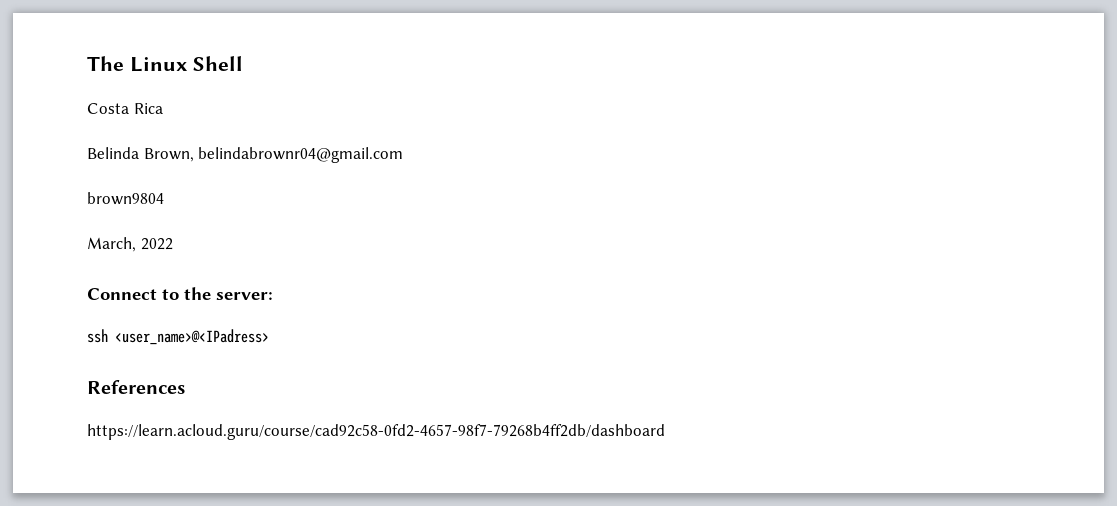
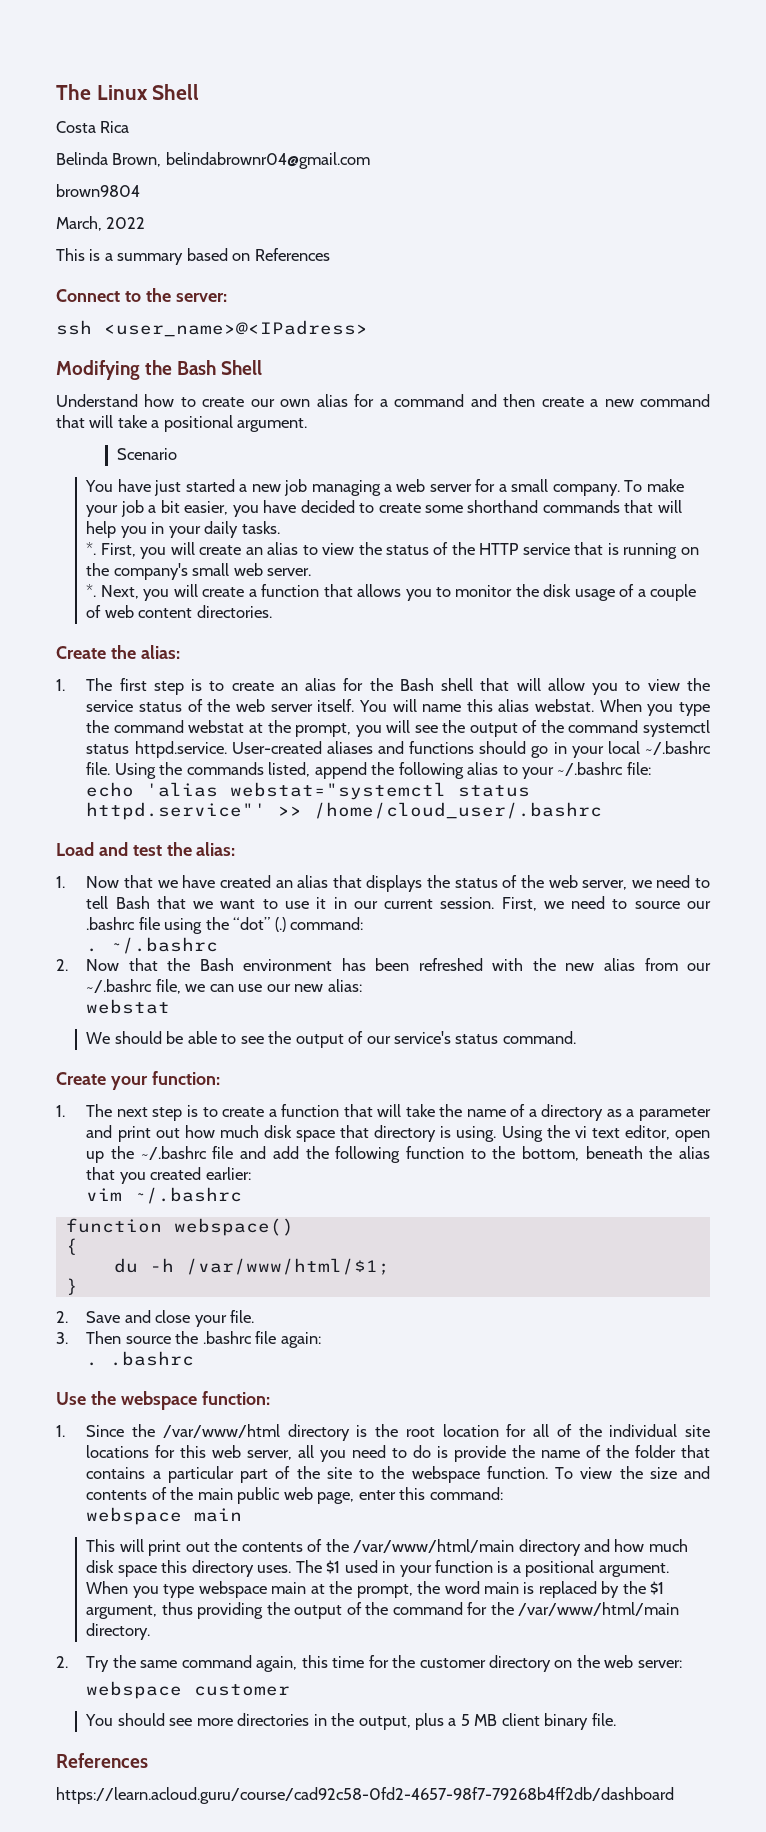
+ This is a summary based on References
+ Modifying the Bash Shell
+ Understand how to create our own alias for a command and then create a new command that will take a positional argument.
+ Scenario
+ You have just started a new job managing a web server for a small company. To make your job a bit easier, you have decided to create some shorthand commands that will help you in your daily tasks.
+ *. First, you will create an alias to view the status of the HTTP service that is running on the company's small web server.
+ *. Next, you will create a function that allows you to monitor the disk usage of a couple of web content directories.
+ Create the alias:
+ 1. The first step is to create an alias for the Bash shell that will allow you to view the service status of the web server itself. You will name this alias webstat. When you type the command webstat at the prompt, you will see the output of the command systemctl status httpd.service. User-created aliases and functions should go in your local ~/.bashrc file. Using the commands listed, append the following alias to your ~/.bashrc file:
+ echo 'alias webstat="systemctl status httpd.service"' >> /home/cloud_user/.bashrc
+ Load and test the alias:
+ 1. Now that we have created an alias that displays the status of the web server, we need to tell Bash that we want to use it in our current session. First, we need to source our .bashrc file using the “dot” (.) command:
+ . ~/.bashrc
+ 2. Now that the Bash environment has been refreshed with the new alias from our ~/.bashrc file, we can use our new alias:
+ webstat
+ We should be able to see the output of our service's status command.
+ Create your function:
+ 1. The next step is to create a function that will take the name of a directory as a parameter and print out how much disk space that directory is using. Using the vi text editor, open up the ~/.bashrc file and add the following function to the bottom, beneath the alias that you created earlier:
+ vim ~/.bashrc
+ function webspace()
+ {
+ du -h /var/www/html/$1;
+ }
+ 2. Save and close your file.
+ 3. Then source the .bashrc file again:
+ . .bashrc
+ Use the webspace function:
+ 1. Since the /var/www/html directory is the root location for all of the individual site locations for this web server, all you need to do is provide the name of the folder that contains a particular part of the site to the webspace function. To view the size and contents of the main public web page, enter this command:
+ webspace main
+ This will print out the contents of the /var/www/html/main directory and how much disk space this directory uses. The $1 used in your function is a positional argument. When you type webspace main at the prompt, the word main is replaced by the $1 argument, thus providing the output of the command for the /var/www/html/main directory.
+ 2. Try the same command again, this time for the customer directory on the web server:
+ webspace customer
+ You should see more directories in the output, plus a 5 MB client binary file.

